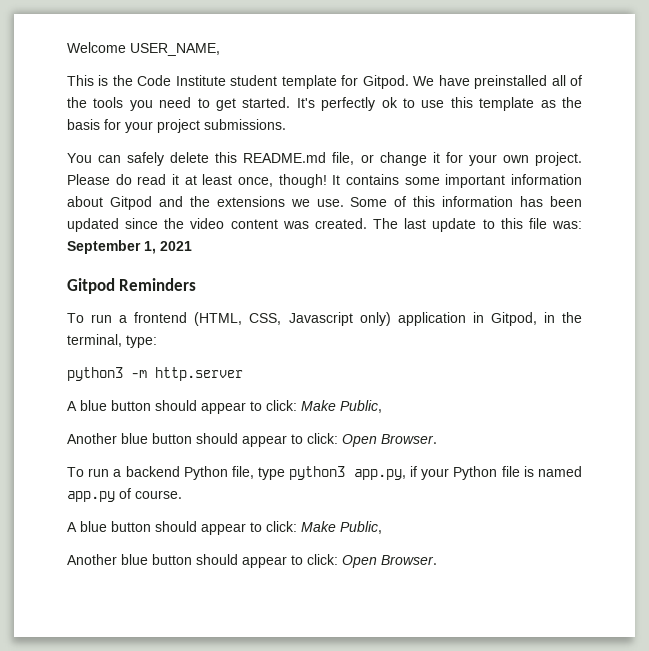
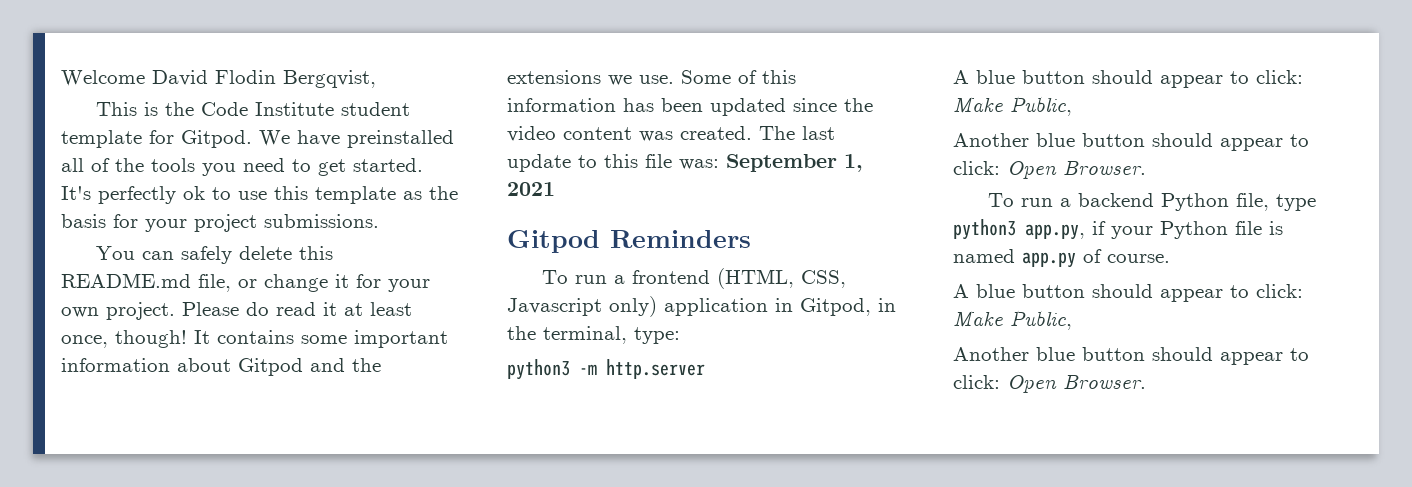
- Welcome USER_NAME,
+ Welcome David Flodin Bergqvist,

